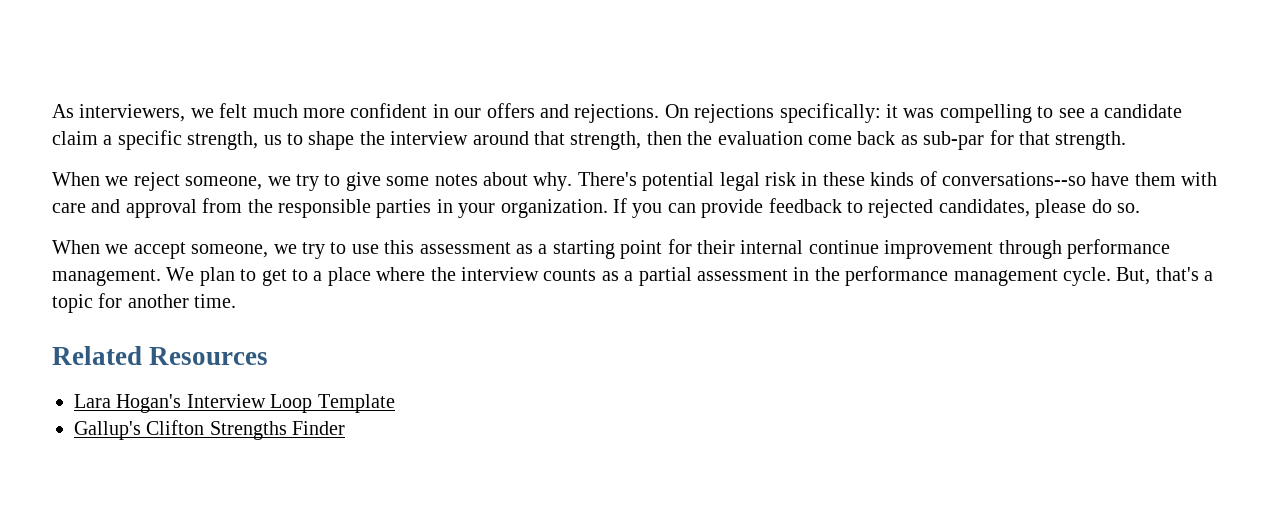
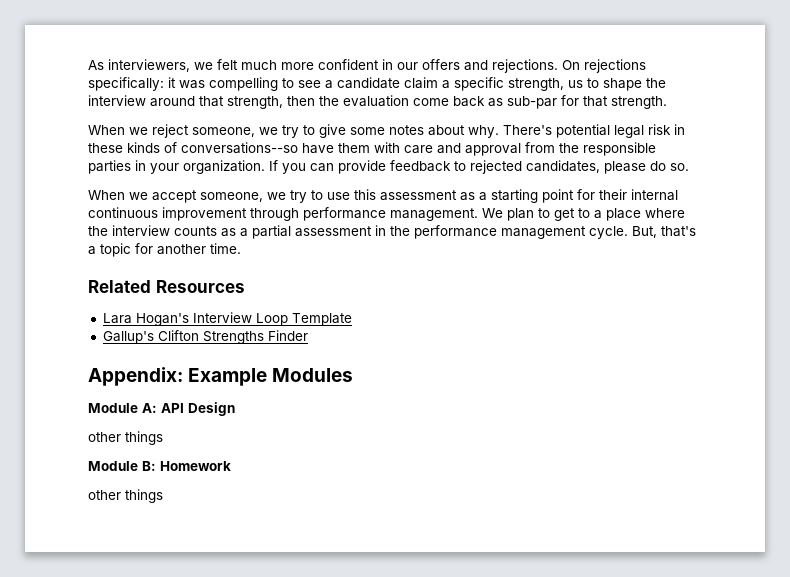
- When we accept someone, we try to use this assessment as a starting point for their internal continue improvement through performance management.
+ When we accept someone, we try to use this assessment as a starting point for their internal continuous improvement through performance management.
+ Appendix: Example Modules
+ Module A: API Design
+ other things
+ Module B: Homework
+ other things

